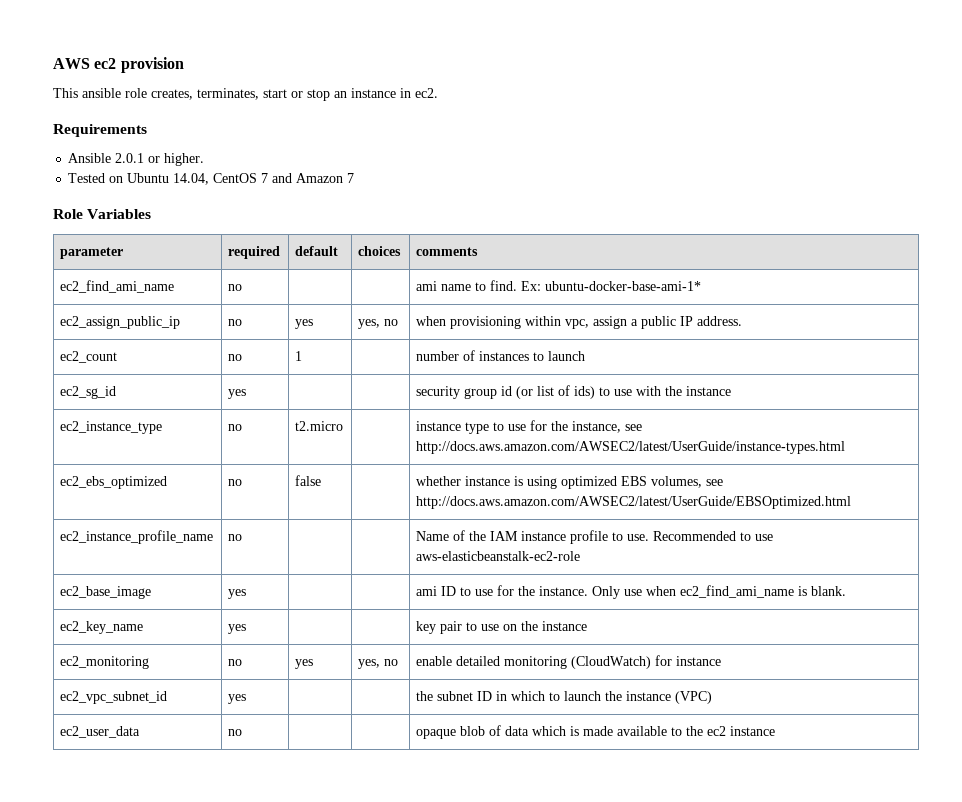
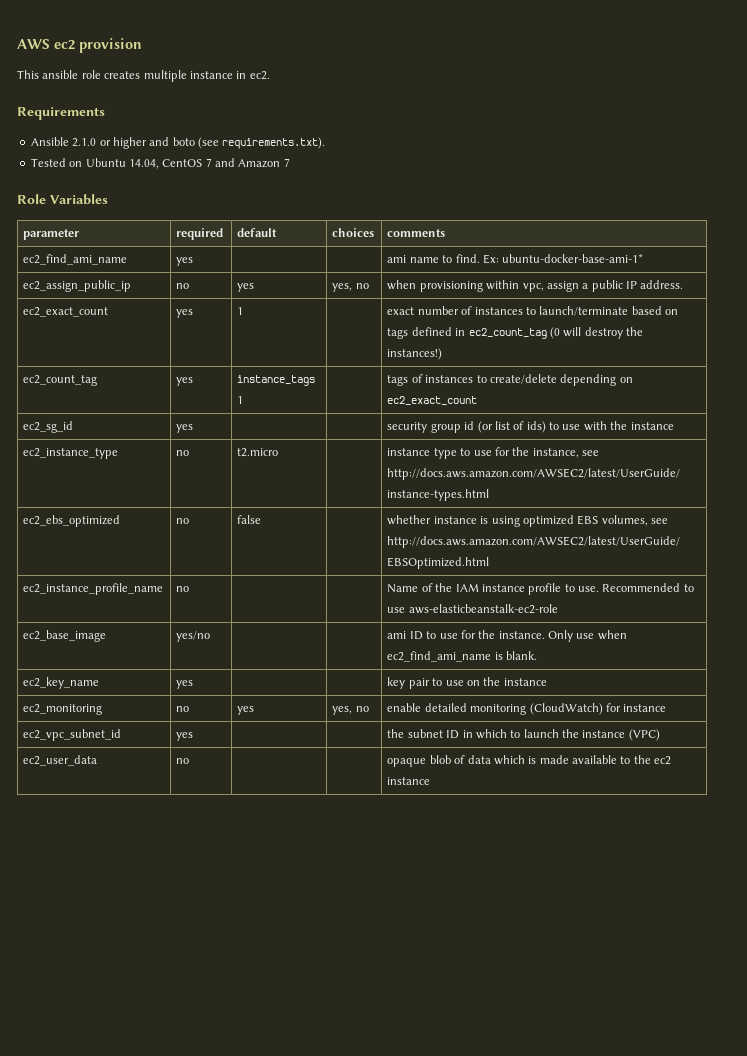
- This ansible role creates, terminates, start or stop an instance in ec2.
+ This ansible role creates multiple instance in ec2.
- Ansible 2.0.1 or higher.
+ Ansible 2.1.0 or higher and boto (see requirements.txt).
- ec2_find_ami_name | no | | | ami name to find. Ex: ubuntu-docker-base-ami-1*
+ ec2_find_ami_name | yes | | | ami name to find. Ex: ubuntu-docker-base-ami-1*
- ec2_count | no | 1 | | number of instances to launch
+ ec2_exact_count | yes | 1 | | exact number of instances to launch/terminate based on tags defined in ec2_count_tag (0 will destroy the instances!)
+ ec2_count_tag | yes | instance_tags 1 | | tags of instances to create/delete depending on ec2_exact_count
- ec2_base_image | yes | | | ami ID to use for the instance. Only use when ec2_find_ami_name is blank.
+ ec2_base_image | yes/no | | | ami ID to use for the instance. Only use when ec2_find_ami_name is blank.

